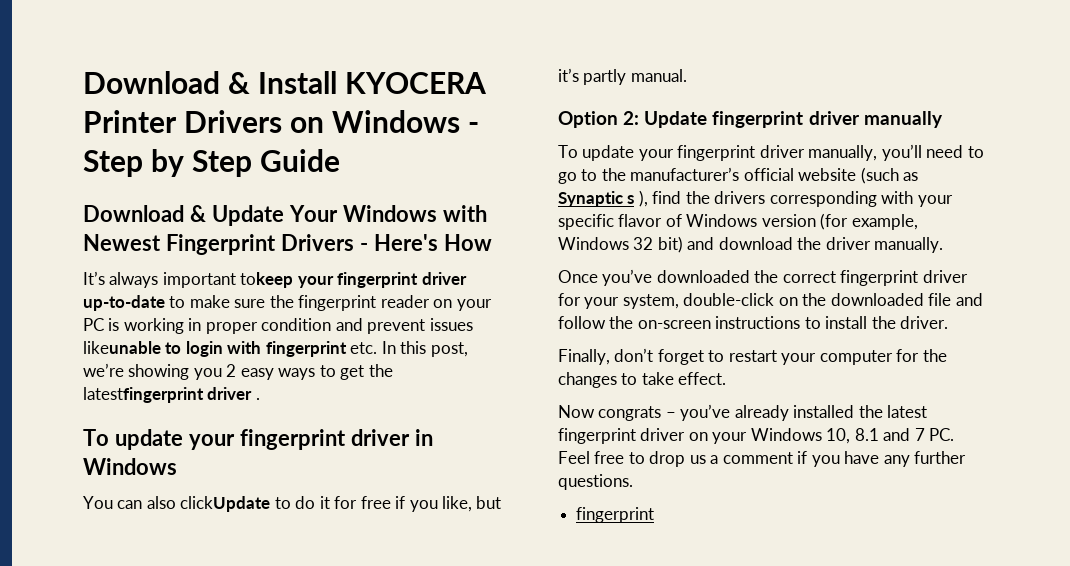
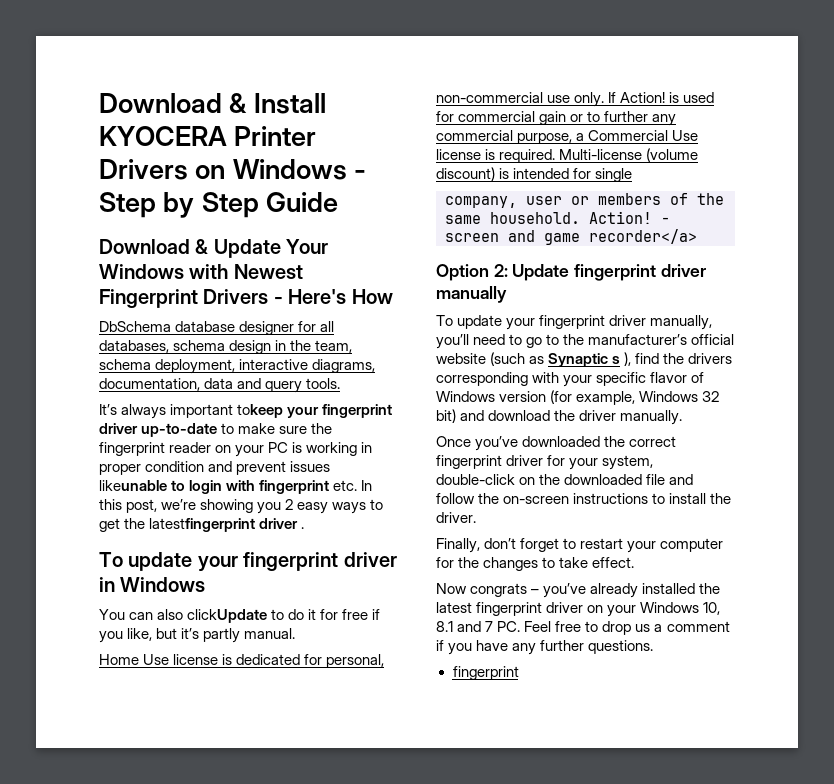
+ DbSchema database designer for all databases, schema design in the team, schema deployment, interactive diagrams, documentation, data and query tools.
+ Home Use license is dedicated for personal, non-commercial use only. If Action! is used for commercial gain or to further any commercial purpose, a Commercial Use license is required. Multi-license (volume discount) is intended for single
+ company, user or members of the same household. Action! - screen and game recorder</a>

